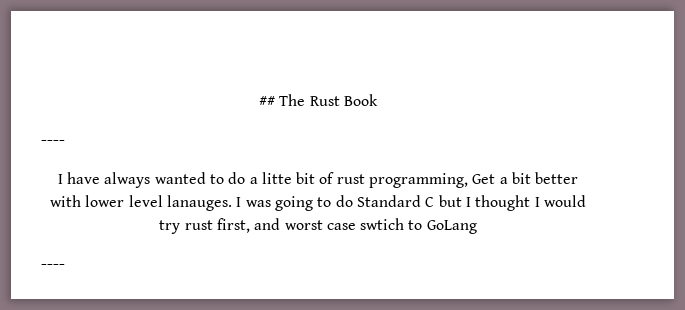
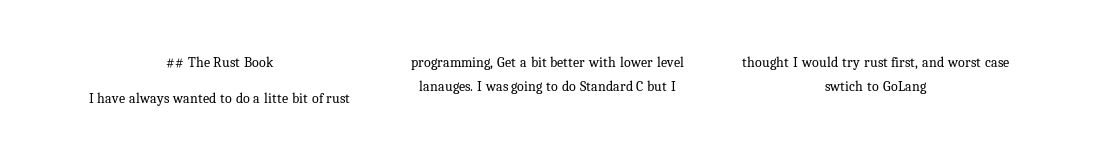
  ## The Rust Book
- ----
  I was going to do Standard C but I thought I would try rust first, and worst case swtich to GoLang
- ----

